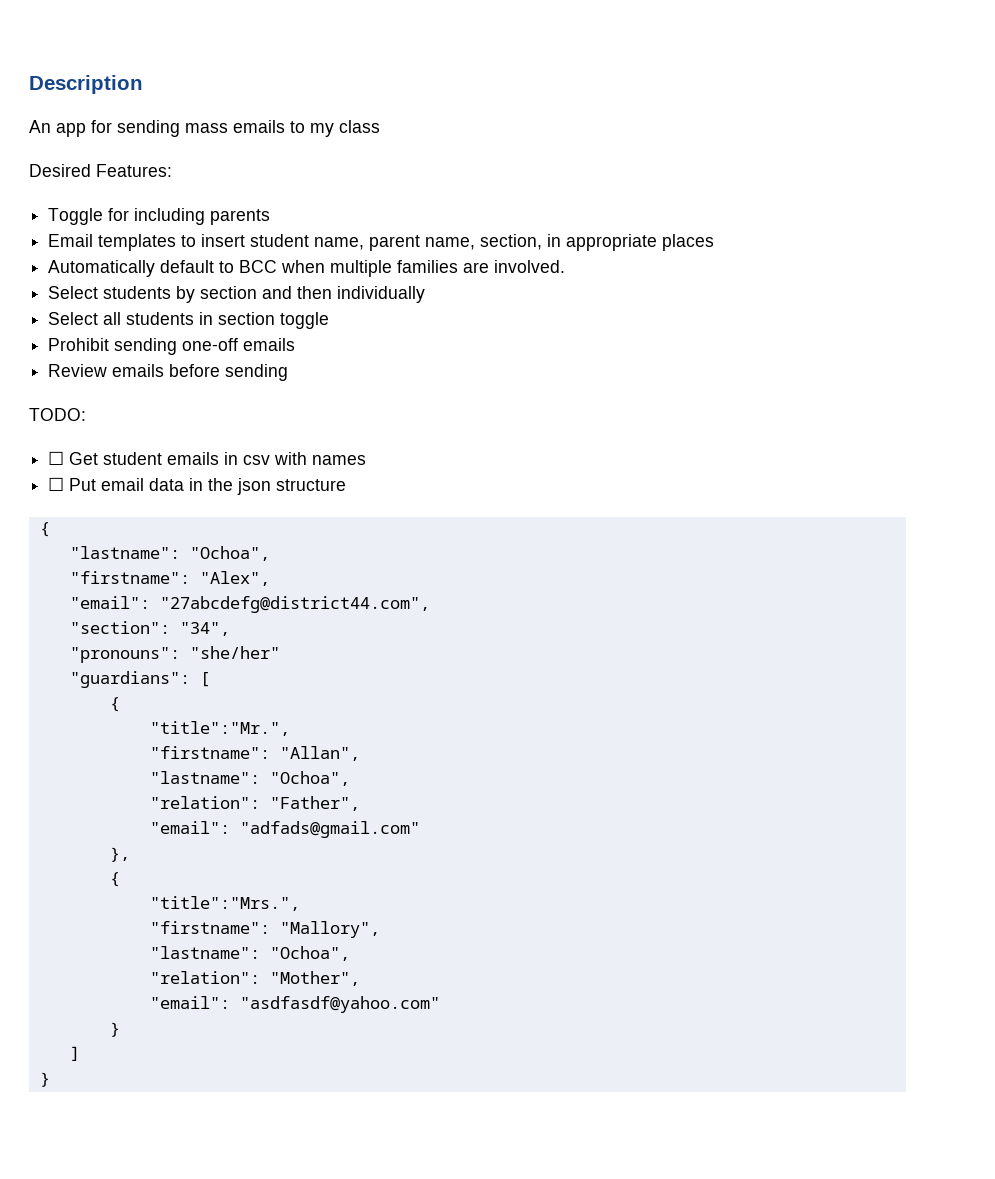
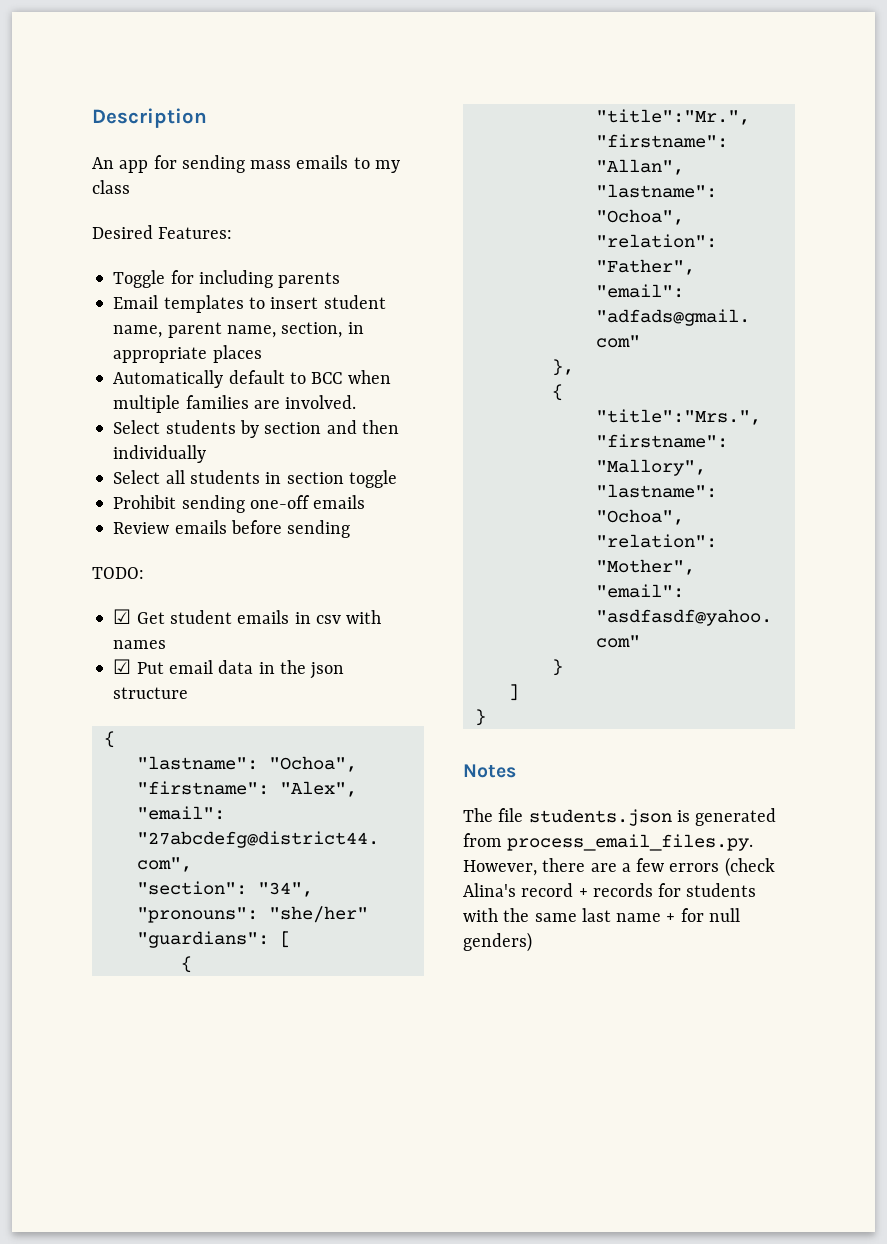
- ☐ Get student emails in csv with names
+ ☑ Get student emails in csv with names
- ☐ Put email data in the json structure
+ ☑ Put email data in the json structure
+ Notes
+ The file students.json is generated from process_email_files.py. However, there are a few errors (check Alina's record + records for students with the same last name + for null genders)

